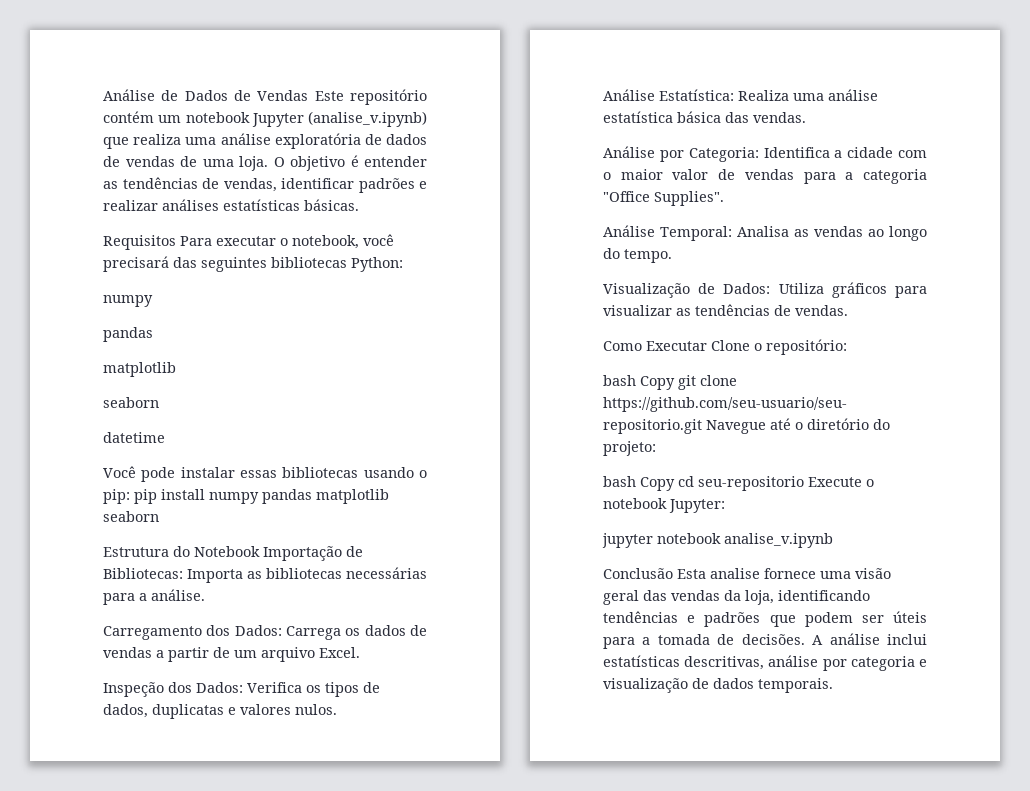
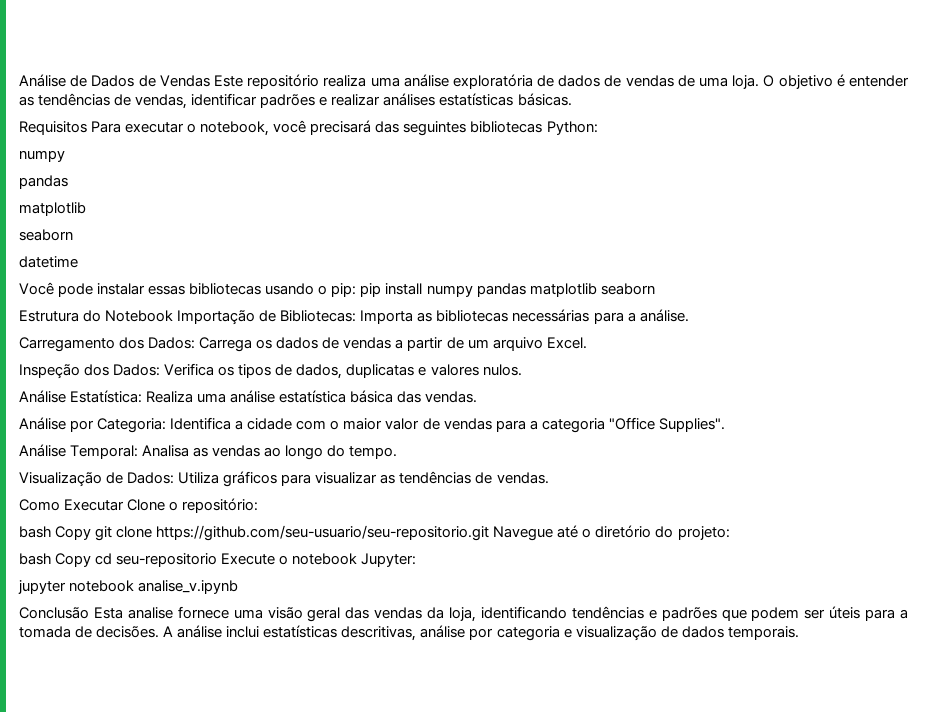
- Análise de Dados de Vendas Este repositório contém um notebook Jupyter (analise_v.ipynb) que realiza uma análise exploratória de dados de vendas de uma loja.
+ Análise de Dados de Vendas Este repositório realiza uma análise exploratória de dados de vendas de uma loja.

